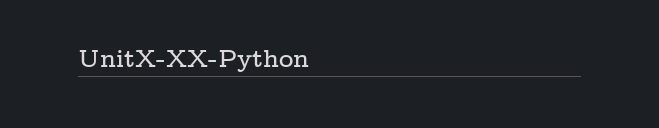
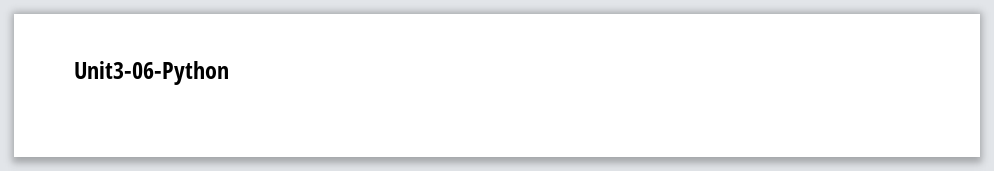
- UnitX-XX-Python
+ Unit3-06-Python

